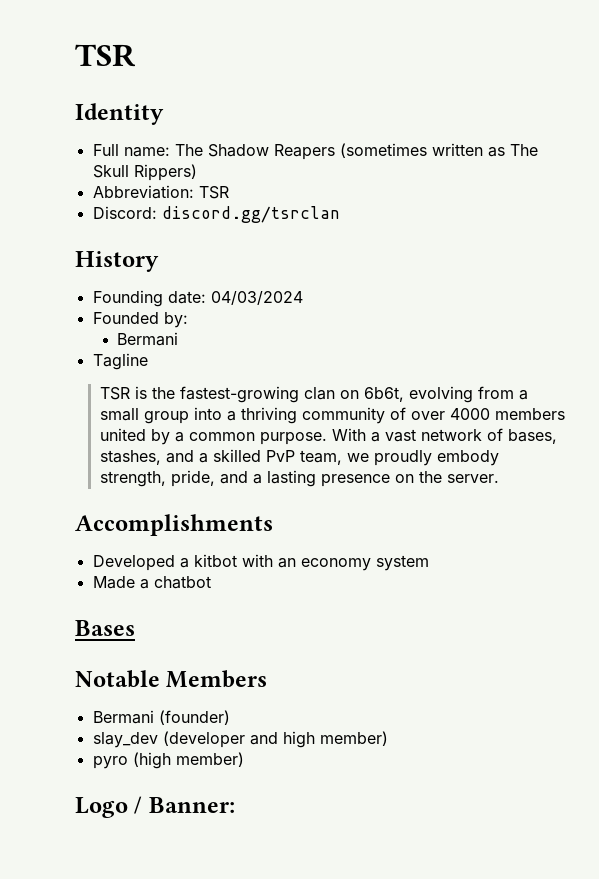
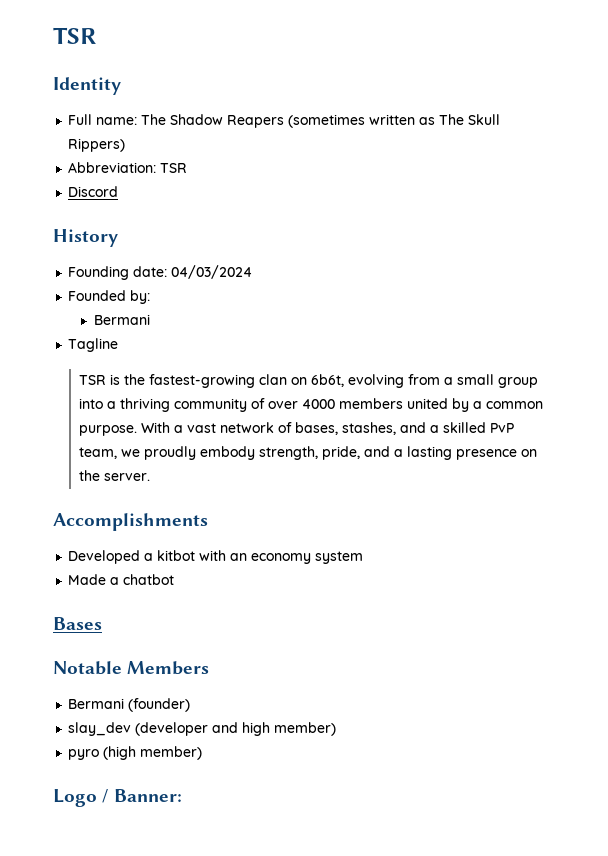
- Discord: discord.gg/tsrclan
+ Discord

